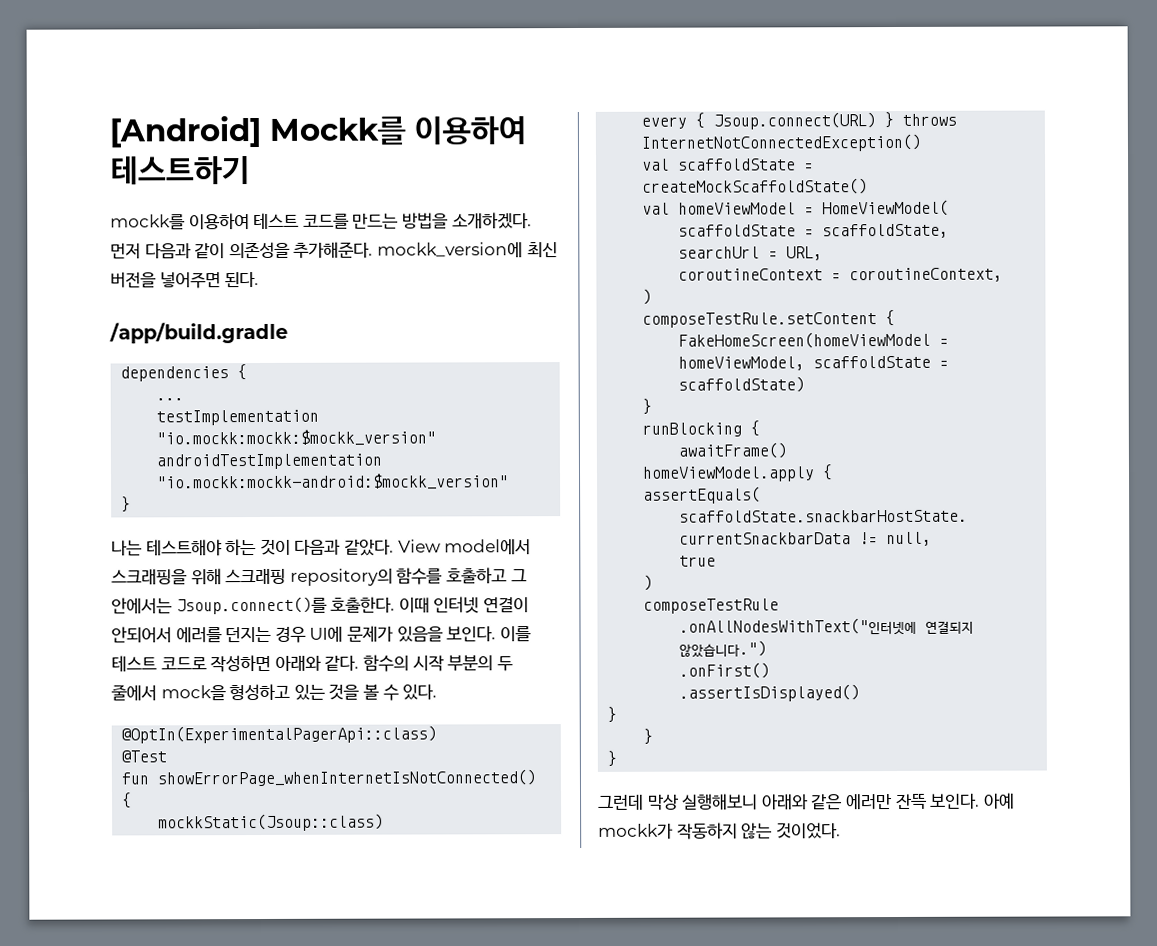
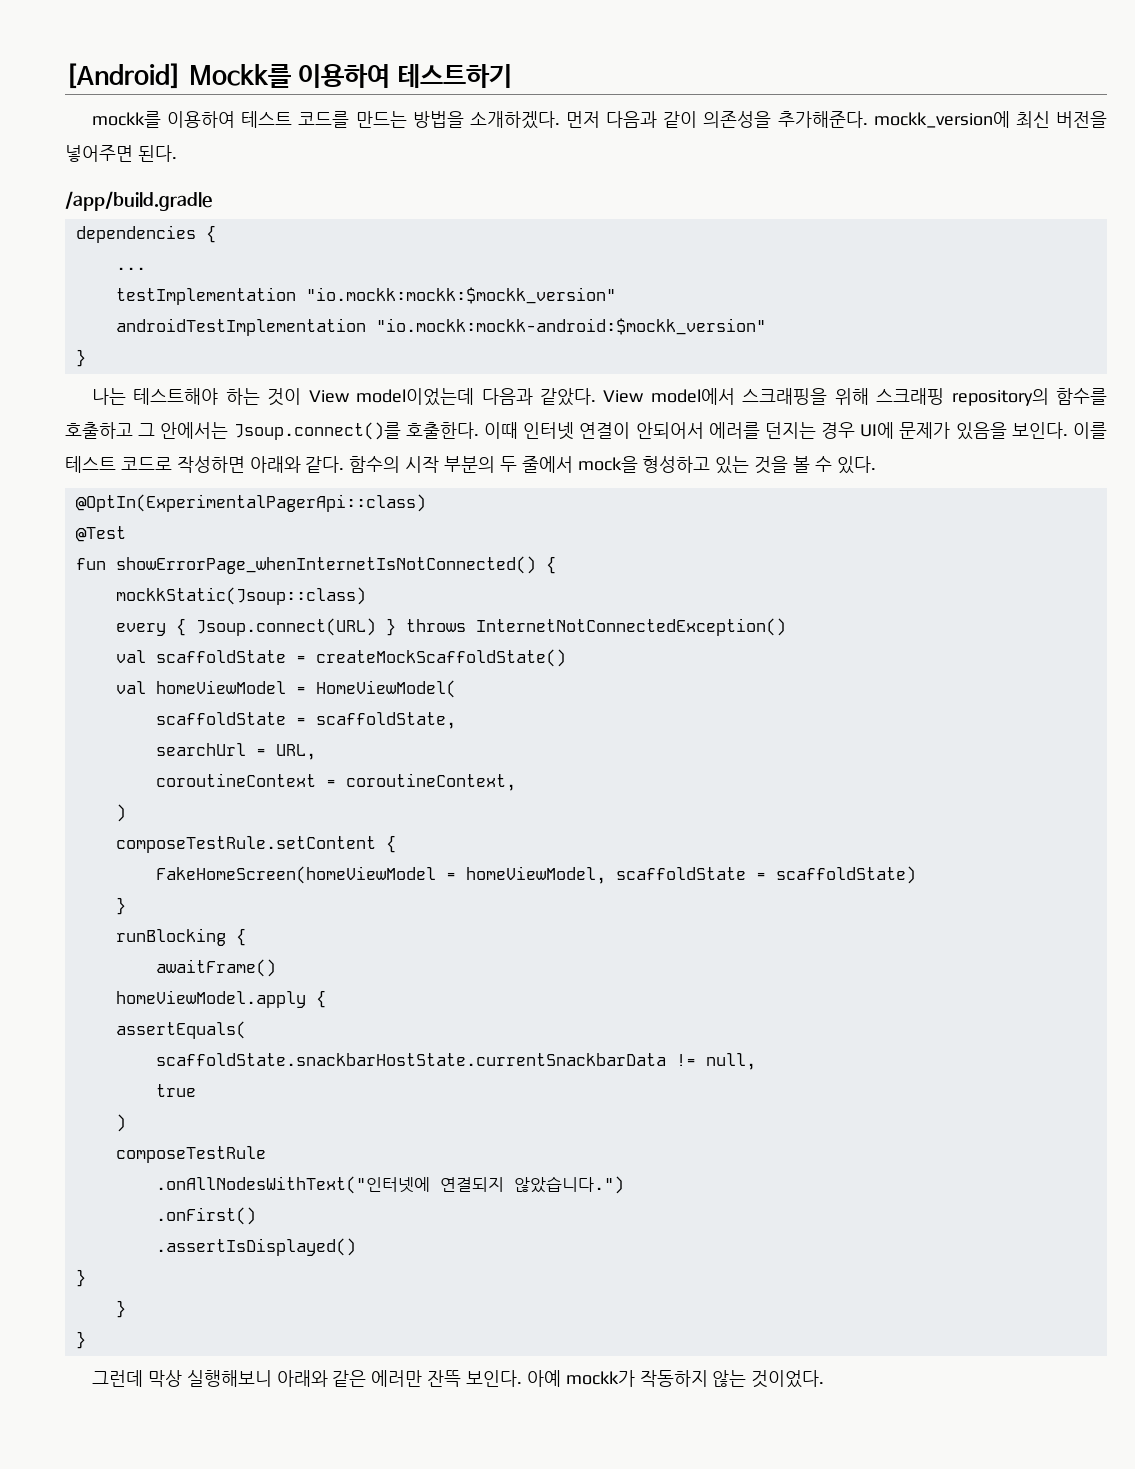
- 나는 테스트해야 하는 것이 다음과 같았다.
+ 나는 테스트해야 하는 것이 View model이었는데 다음과 같았다.

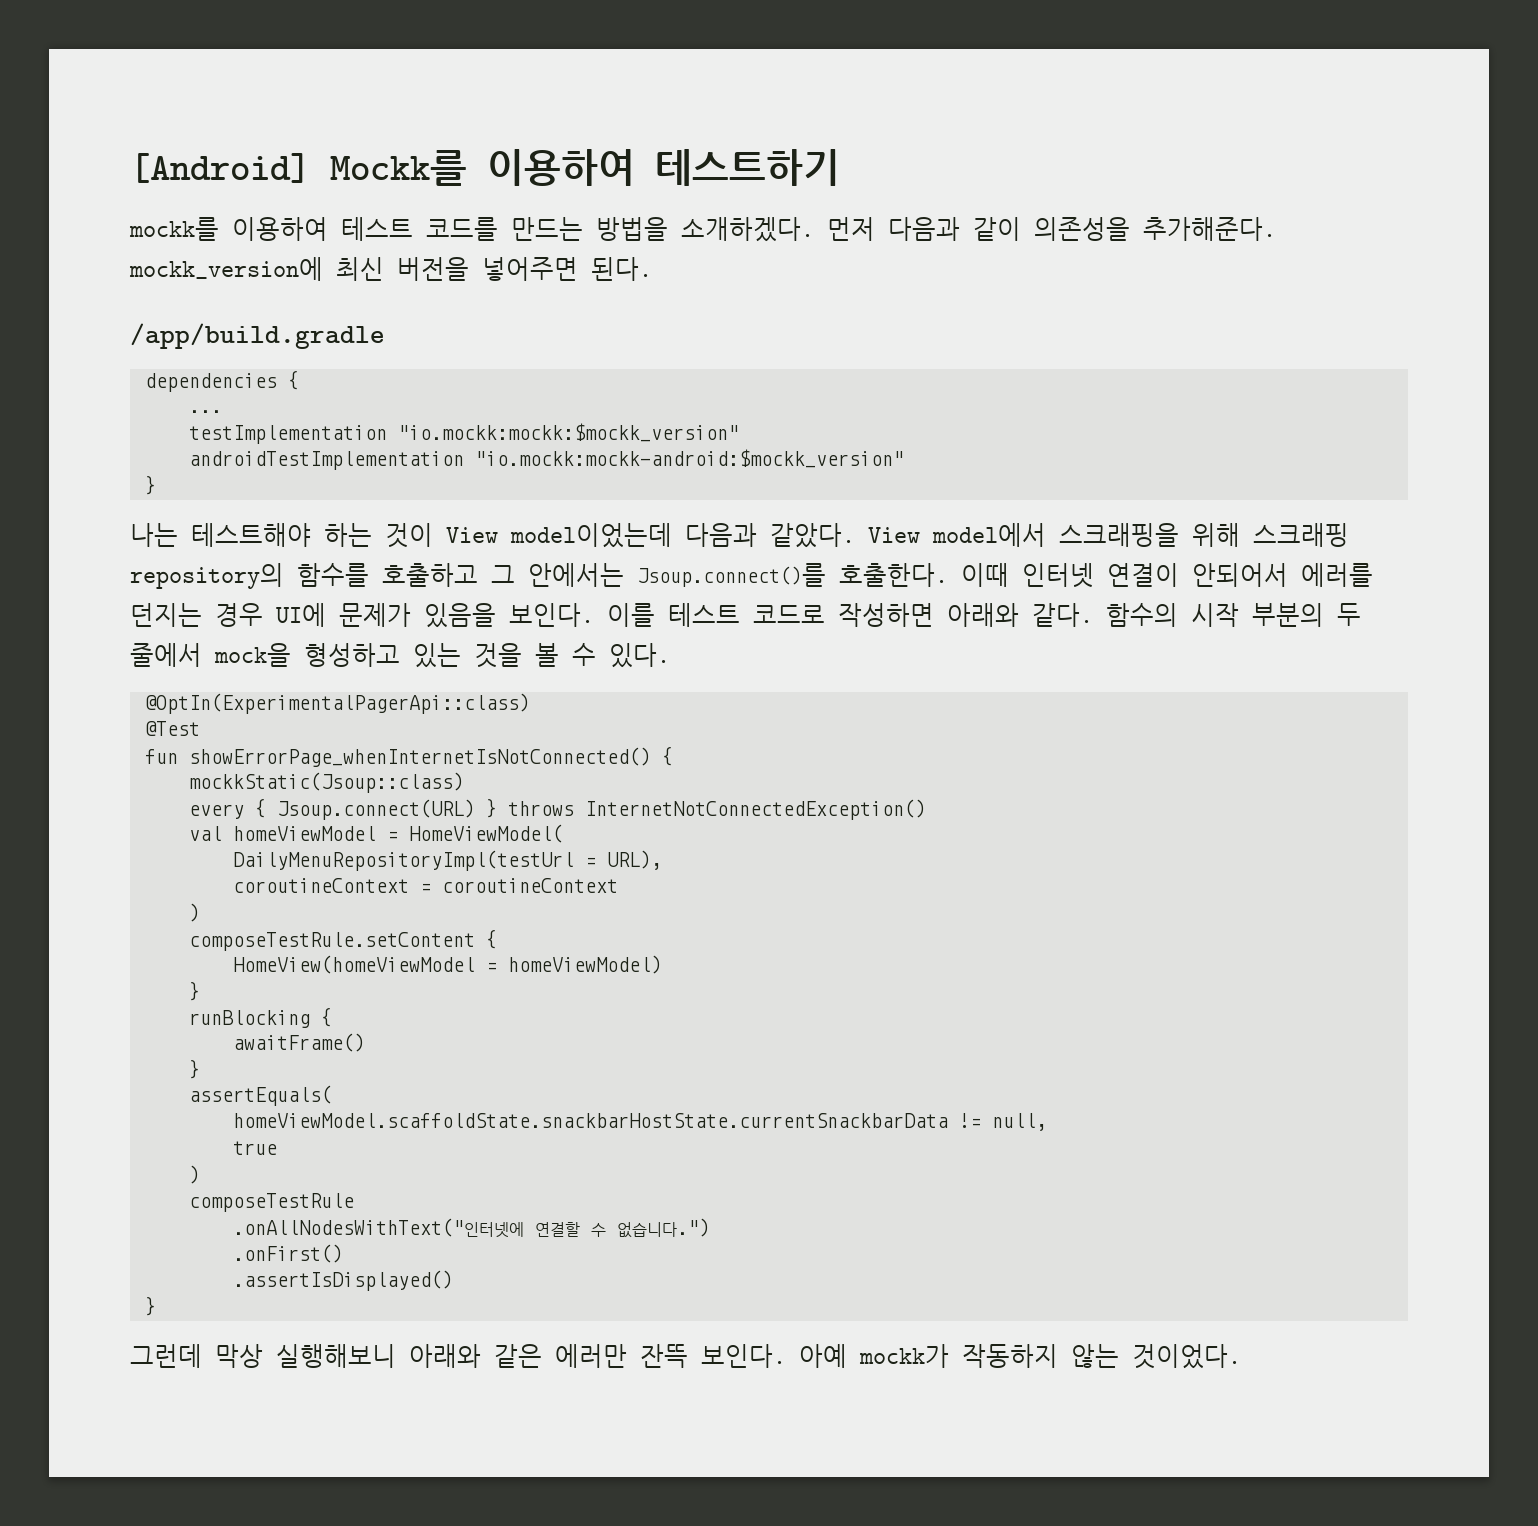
- val scaffoldState = createMockScaffoldState()
- scaffoldState = scaffoldState,
- searchUrl = URL,
+ DailyMenuRepositoryImpl(testUrl = URL),
- coroutineContext = coroutineContext,
+ coroutineContext = coroutineContext
- FakeHomeScreen(homeViewModel = homeViewModel, scaffoldState = scaffoldState)
+ HomeView(homeViewModel = homeViewModel)
  awaitFrame()
- homeViewModel.apply {
+ }
- scaffoldState.snackbarHostState.currentSnackbarData != null,
+ homeViewModel.scaffoldState.snackbarHostState.currentSnackbarData != null,
- .onAllNodesWithText("인터넷에 연결되지 않았습니다.")
+ .onAllNodesWithText("인터넷에 연결할 수 없습니다.")
  .assertIsDisplayed()
- }
- }

